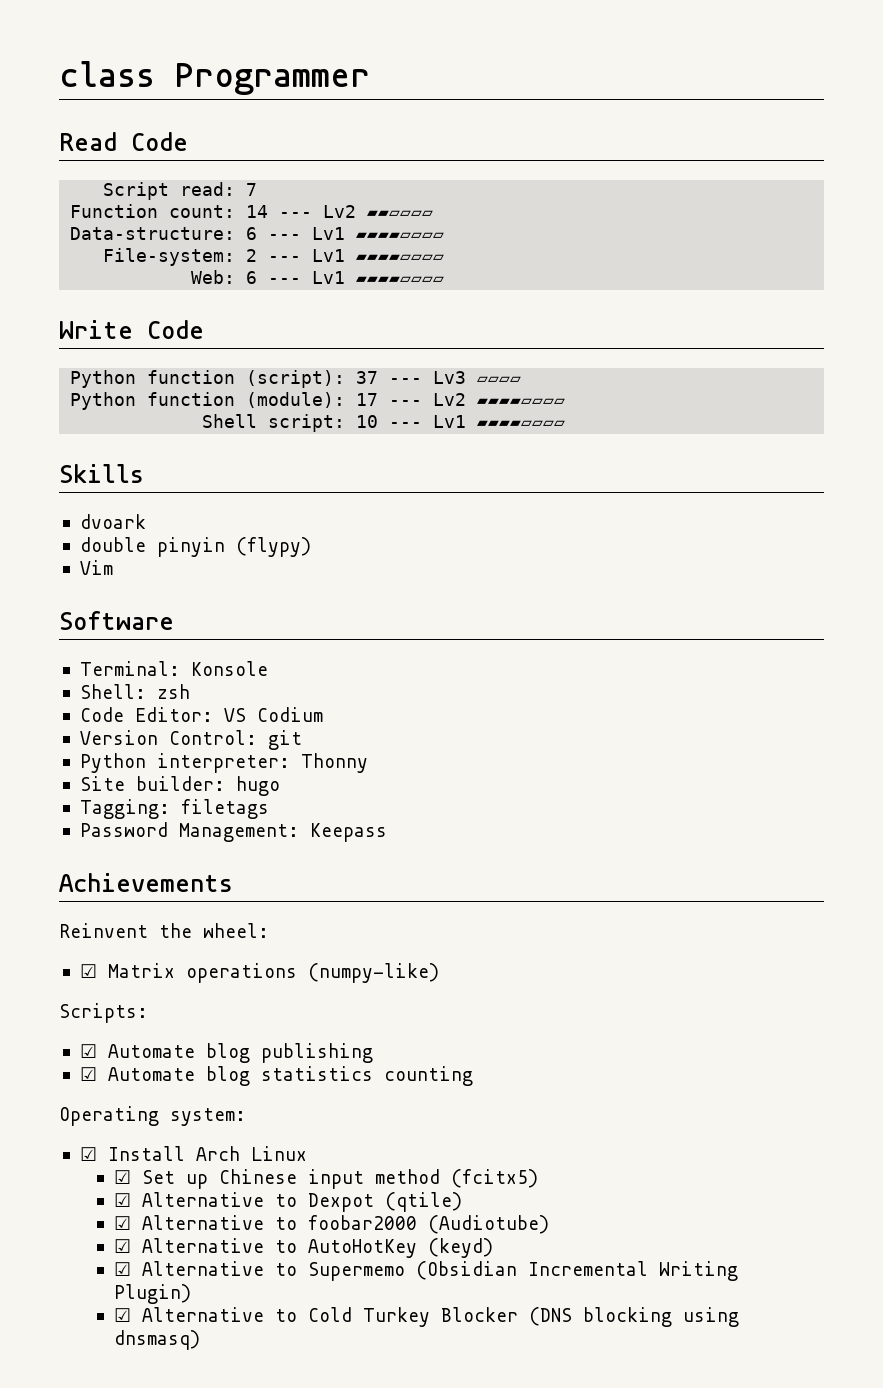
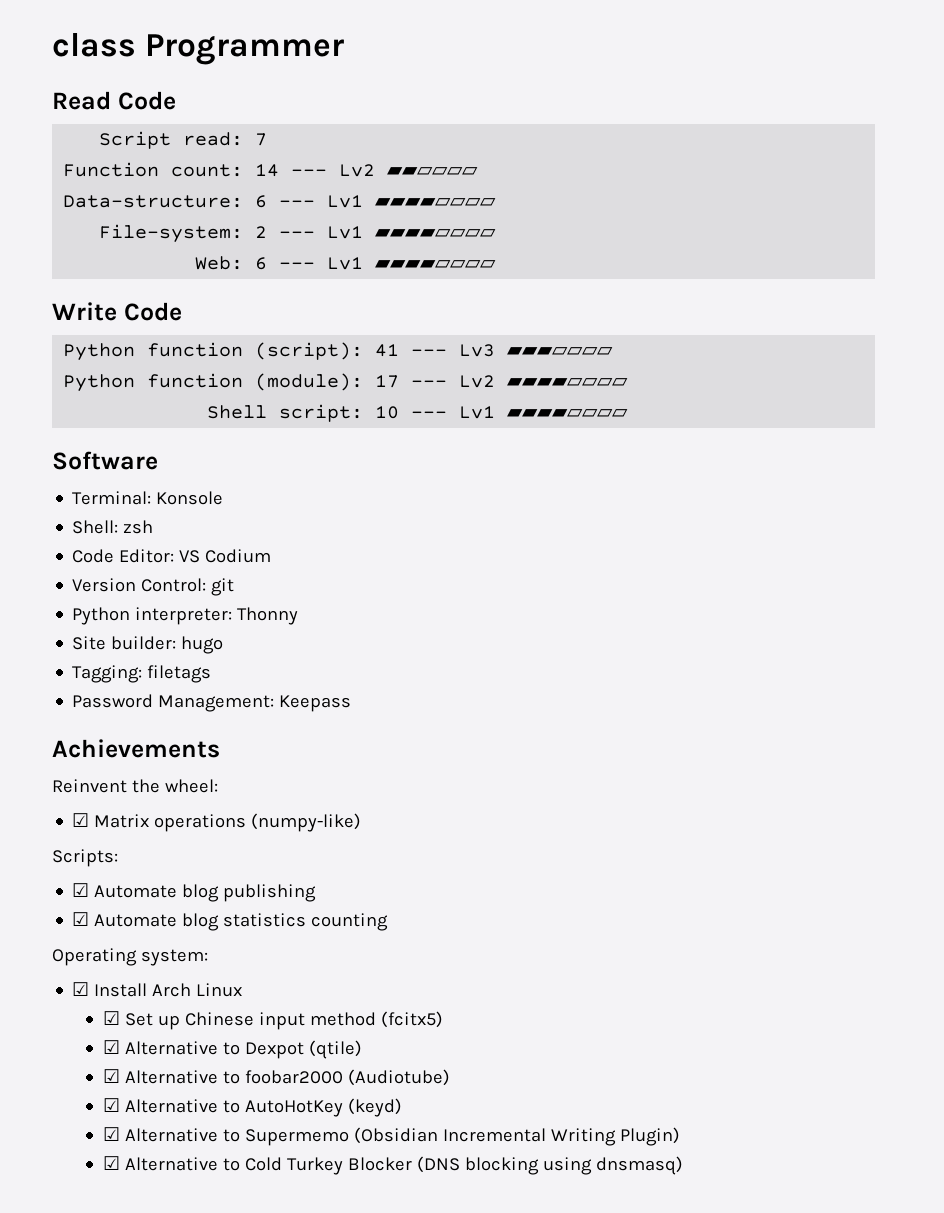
- Python function (script): 37 --- Lv3 ▱▱▱▱
+ Python function (script): 41 --- Lv3 ▰▰▰▱▱▱▱
- Skills
- dvoark
- double pinyin (flypy)
- Vim

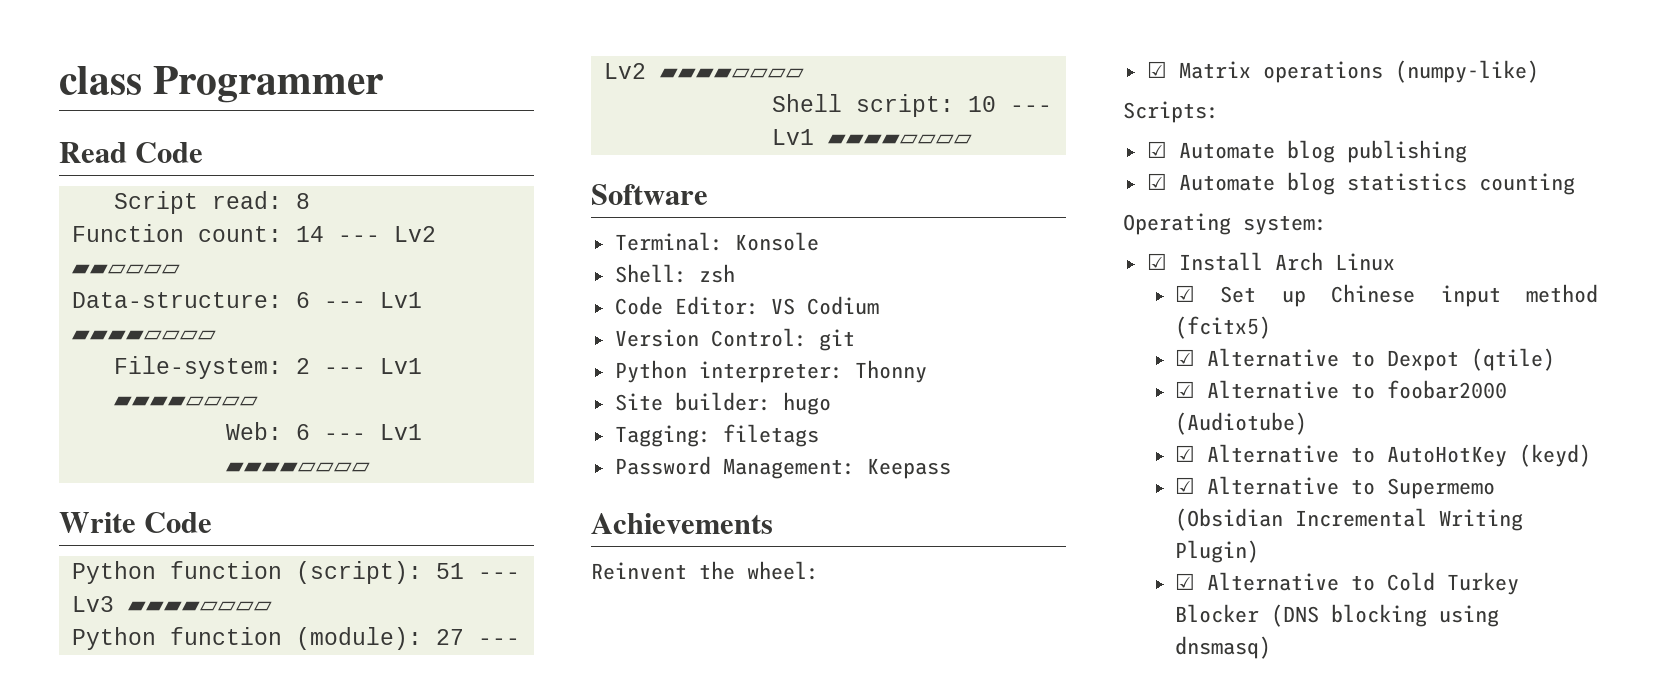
- Script read: 7
+ Script read: 8
- Python function (script): 41 --- Lv3 ▰▰▰▱▱▱▱
+ Python function (script): 51 --- Lv3 ▰▰▰▰▱▱▱▱
- Python function (module): 17 --- Lv2 ▰▰▰▰▱▱▱▱
+ Python function (module): 27 --- Lv2 ▰▰▰▰▱▱▱▱

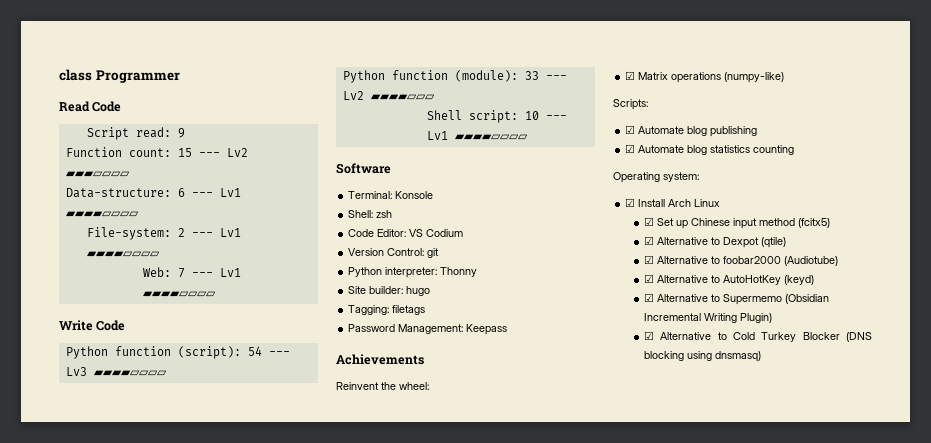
- Script read: 8
+ Script read: 9
- Function count: 14 --- Lv2 ▰▰▱▱▱▱
+ Function count: 15 --- Lv2 ▰▰▰▱▱▱▱
- Web: 6 --- Lv1 ▰▰▰▰▱▱▱▱
+ Web: 7 --- Lv1 ▰▰▰▰▱▱▱▱
- Python function (script): 51 --- Lv3 ▰▰▰▰▱▱▱▱
+ Python function (script): 54 --- Lv3 ▰▰▰▰▱▱▱▱
- Python function (module): 27 --- Lv2 ▰▰▰▰▱▱▱▱
+ Python function (module): 33 --- Lv2 ▰▰▰▰▱▱▱

